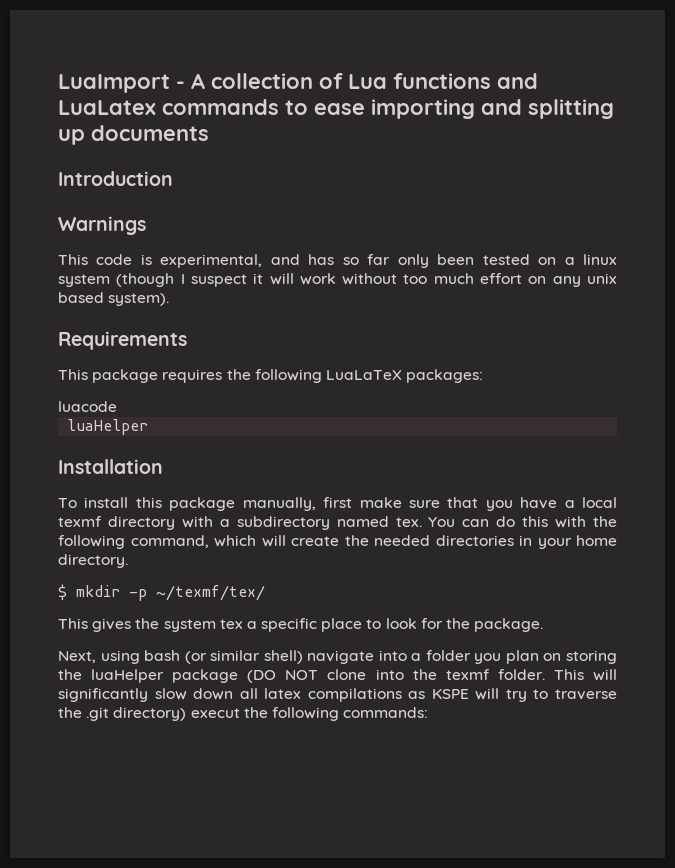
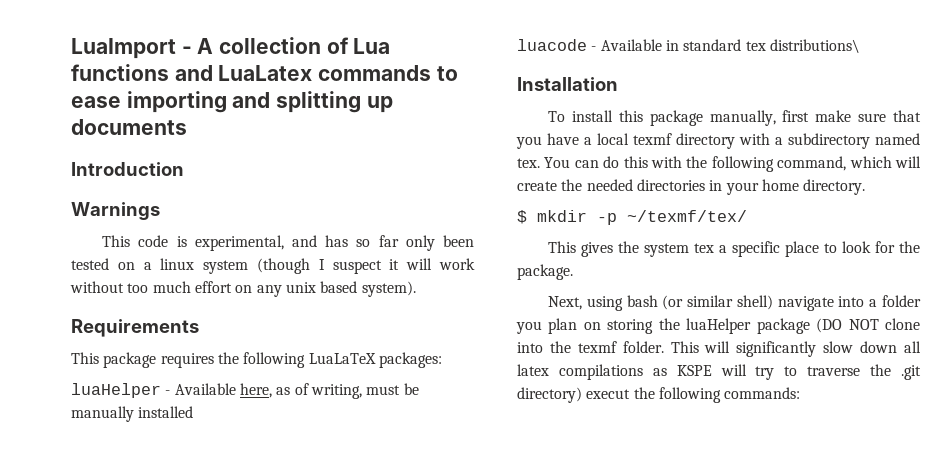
- luacode
- luaHelper
+ luaHelper - Available here, as of writing, must be manually installed
+ luacode - Available in standard tex distributions\

